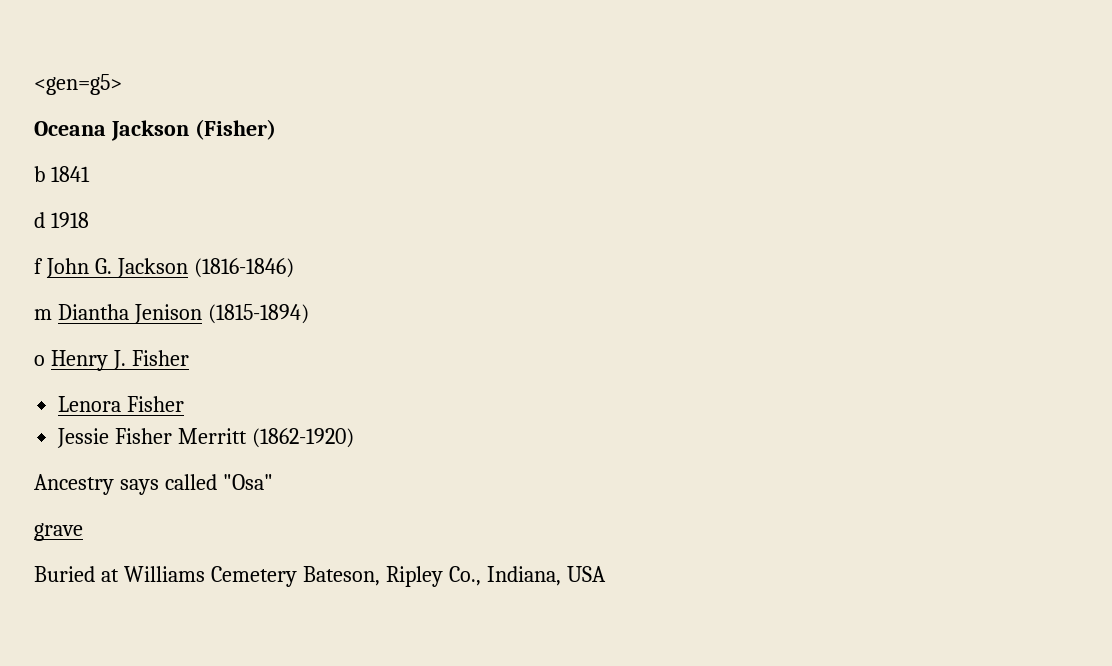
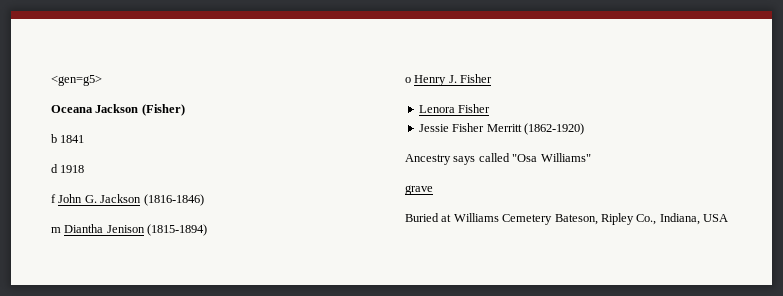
- Ancestry says called "Osa"
+ Ancestry says called "Osa Williams"

